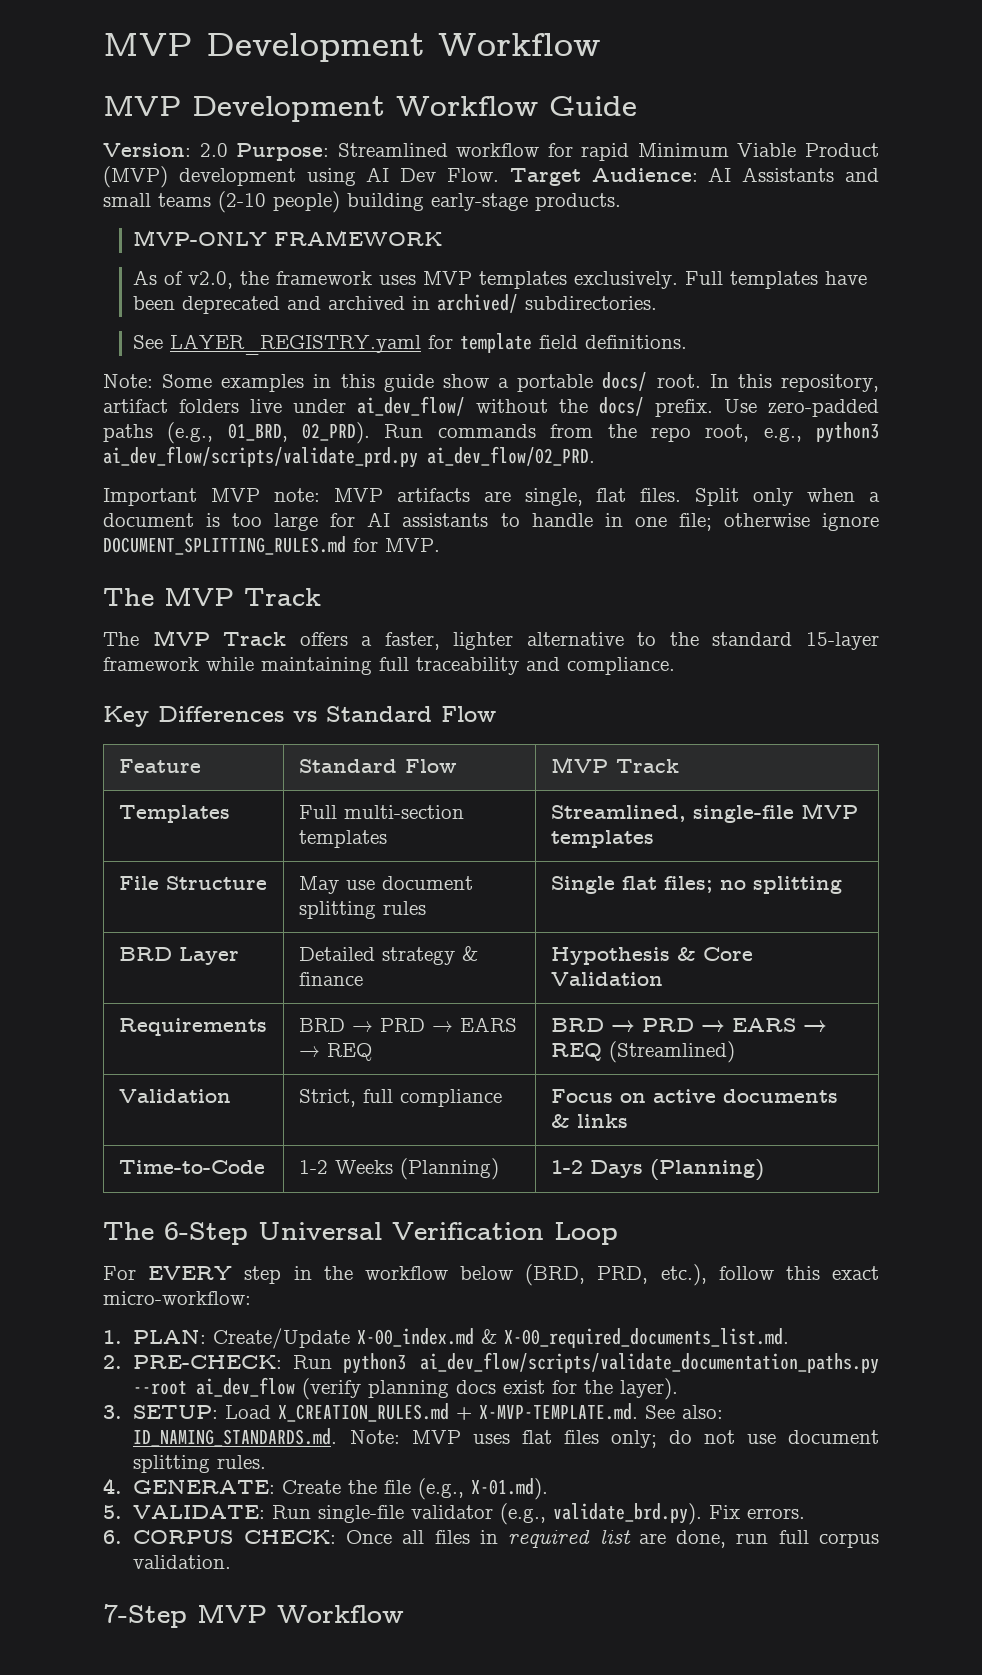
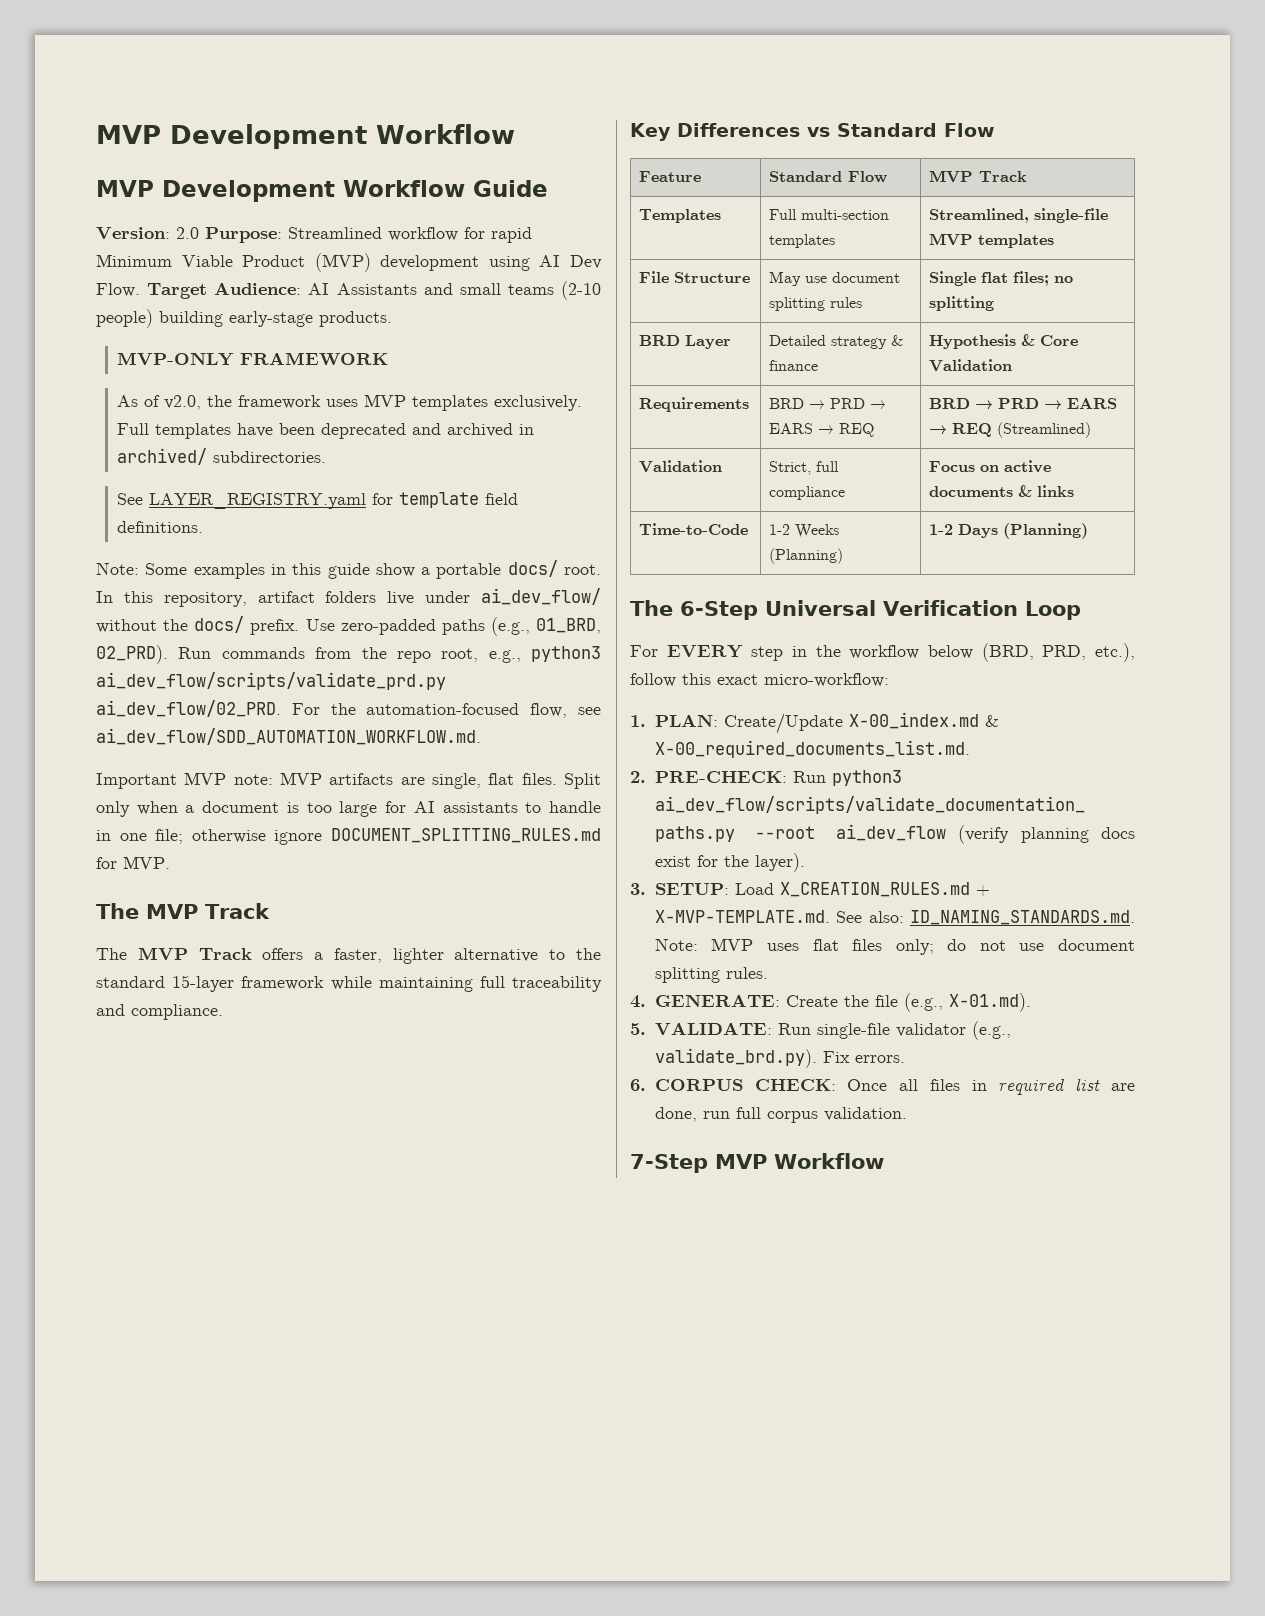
+ For the automation-focused flow, see ai_dev_flow/SDD_AUTOMATION_WORKFLOW.md.

